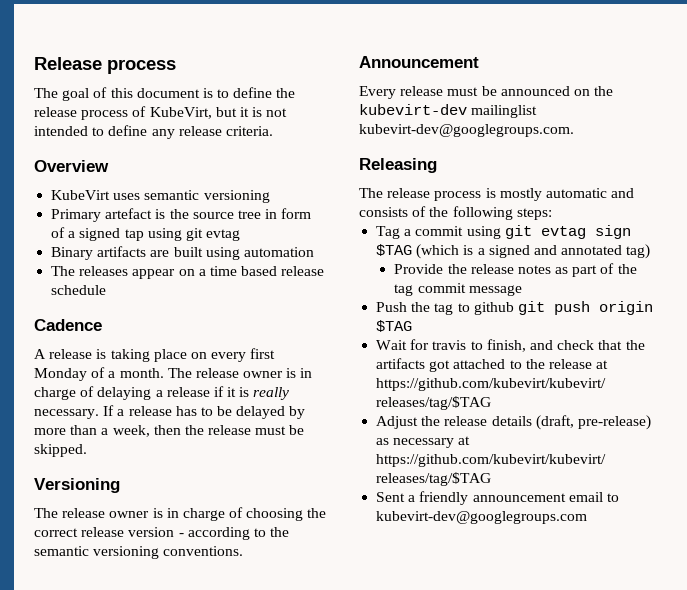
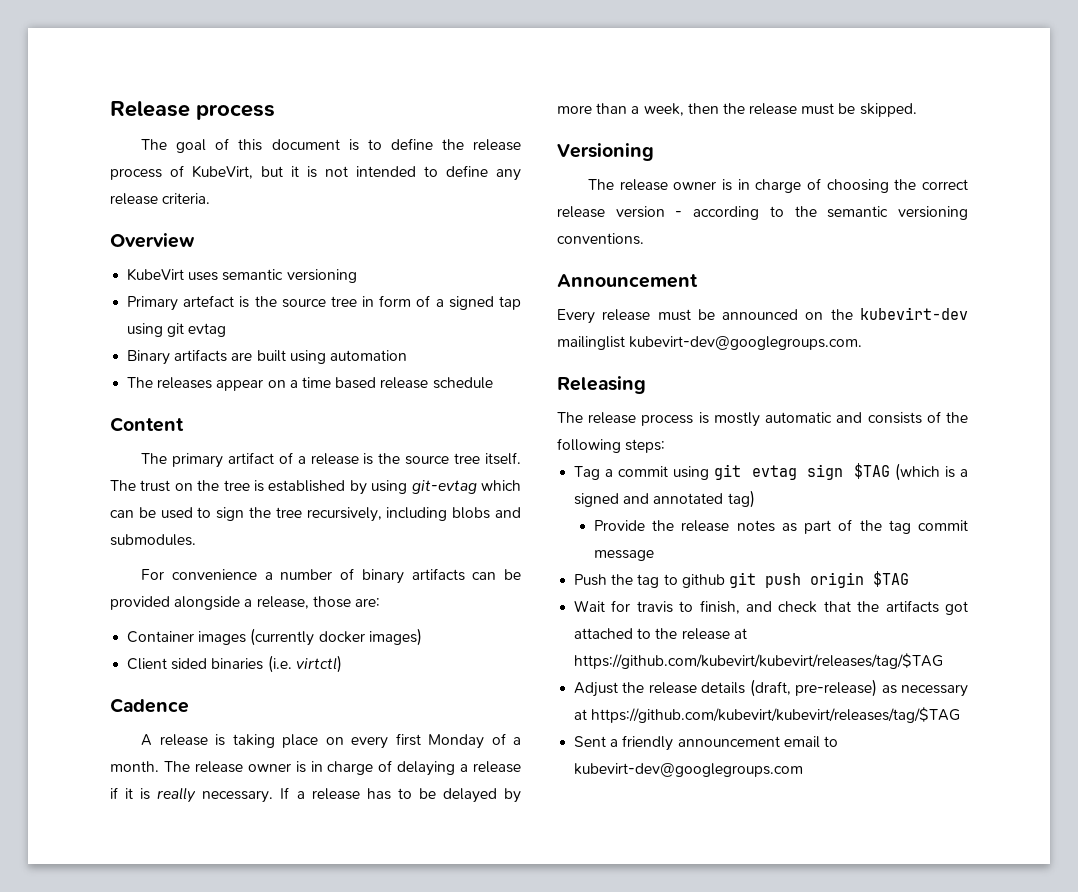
+ Content
+ The primary artifact of a release is the source tree itself. The trust on the tree is established by using git-evtag which can be used to sign the tree recursively, including blobs and submodules.
+ For convenience a number of binary artifacts can be provided alongside a release, those are:
+ Container images (currently docker images)
+ Client sided binaries (i.e. virtctl)

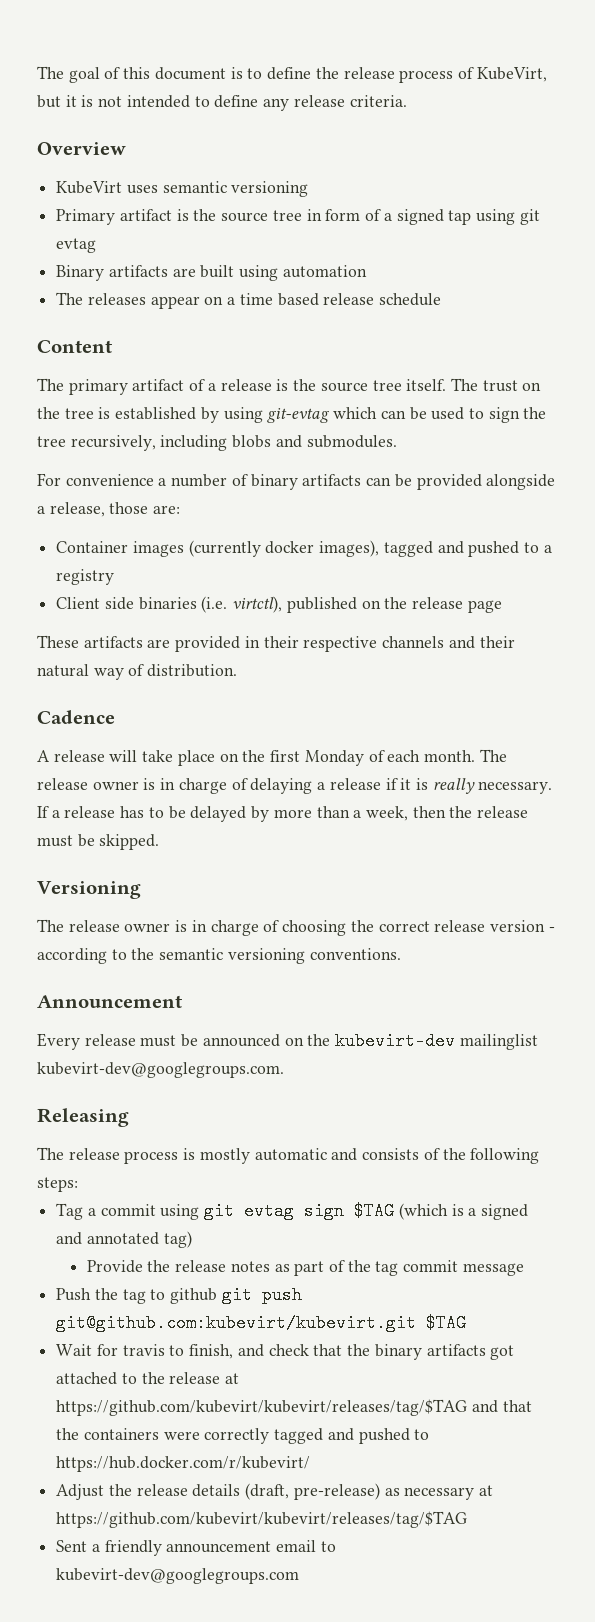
- Release process
- Primary artefact is the source tree in form of a signed tap using git evtag
+ Primary artifact is the source tree in form of a signed tap using git evtag
- Container images (currently docker images)
+ Container images (currently docker images), tagged and pushed to a registry
- Client sided binaries (i.e. virtctl)
+ Client side binaries (i.e. virtctl), published on the release page
+ These artifacts are provided in their respective channels and their natural way of distribution.
- A release is taking place on every first Monday of a month.
+ A release will take place on the first Monday of each month.
- Push the tag to github git push origin $TAG
+ Push the tag to github git push git@github.com:kubevirt/kubevirt.git $TAG
- Wait for travis to finish, and check that the artifacts got attached to the release at https://github.com/kubevirt/kubevirt/releases/tag/$TAG
+ Wait for travis to finish, and check that the binary artifacts got attached to the release at https://github.com/kubevirt/kubevirt/releases/tag/$TAG and that the containers were correctly tagged and pushed to https://hub.docker.com/r/kubevirt/

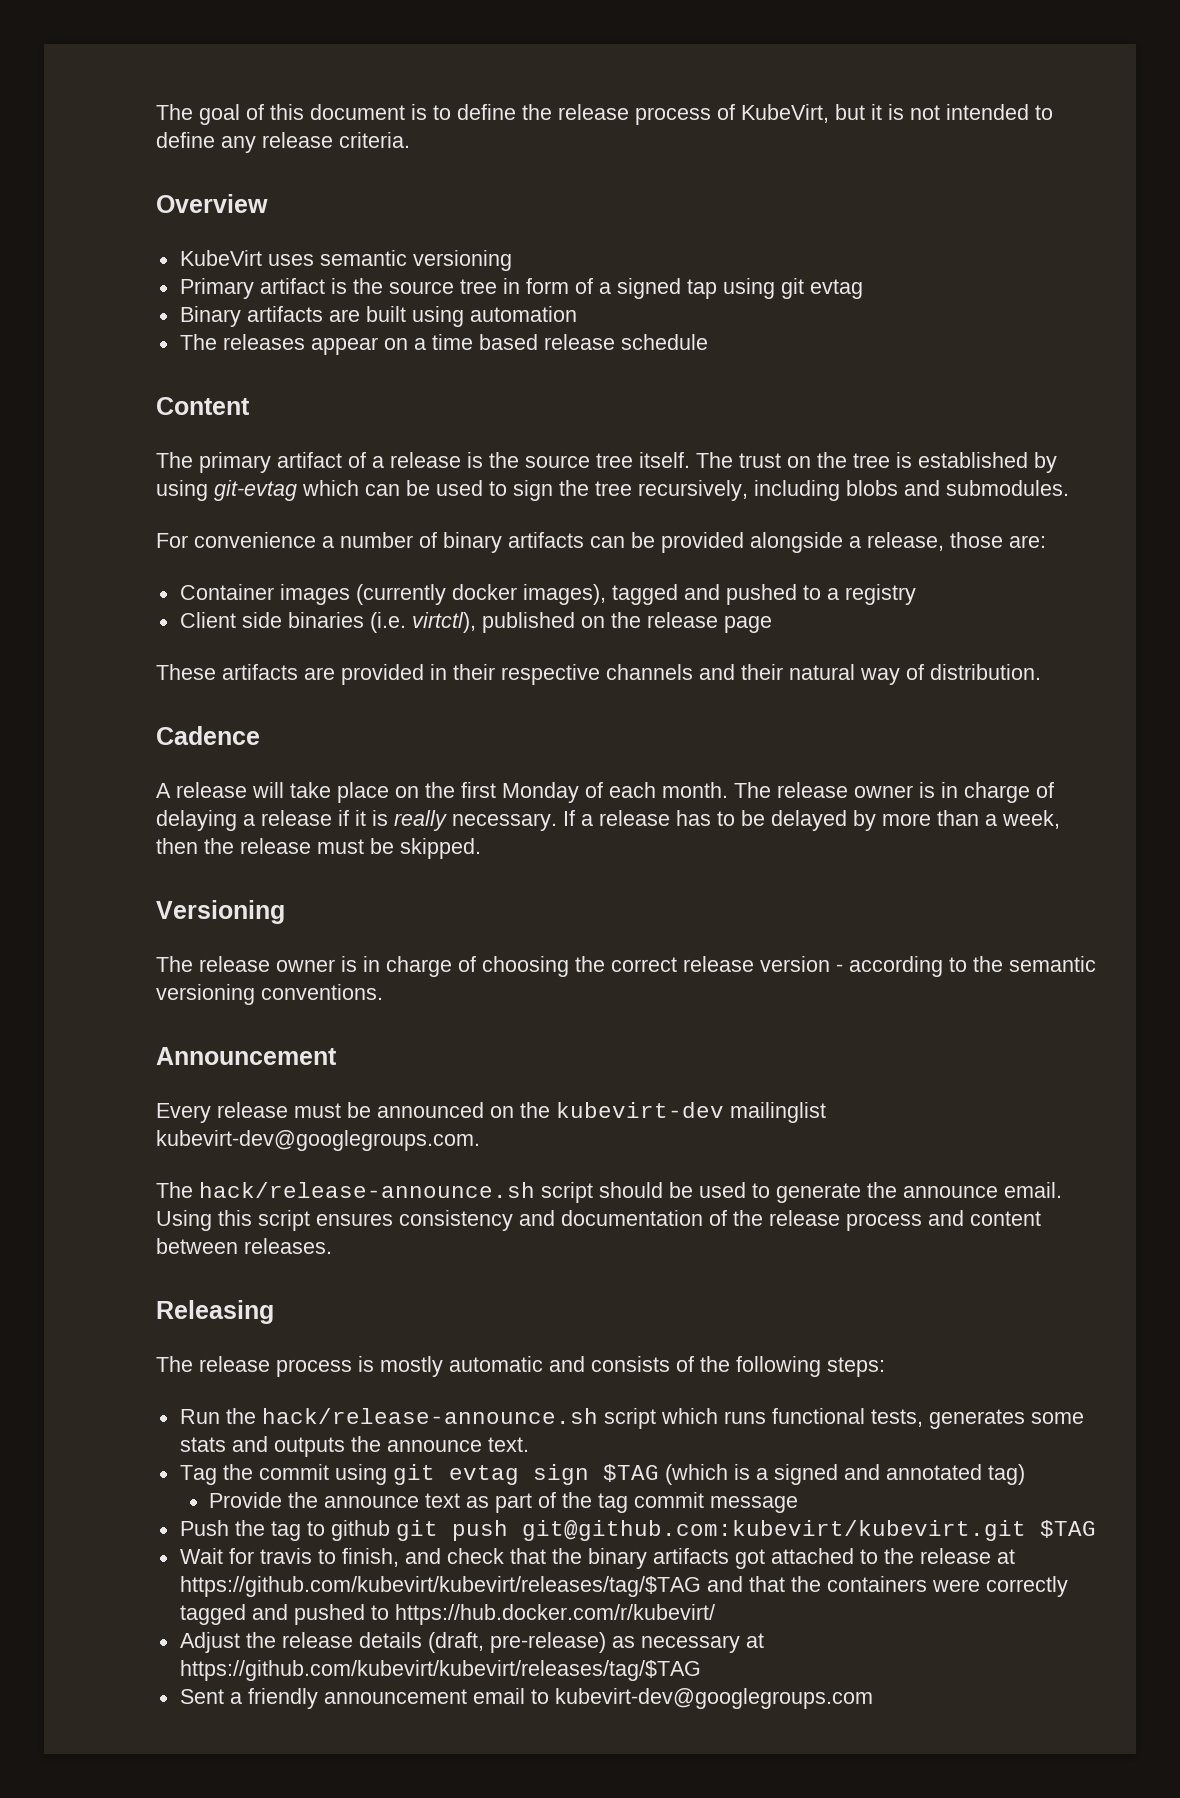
+ The hack/release-announce.sh script should be used to generate the announce email. Using this script ensures consistency and documentation of the release process and content between releases.
+ Run the hack/release-announce.sh script which runs functional tests, generates some stats and outputs the announce text.
- Tag a commit using git evtag sign $TAG (which is a signed and annotated tag)
+ Tag the commit using git evtag sign $TAG (which is a signed and annotated tag)
- Provide the release notes as part of the tag commit message
+ Provide the announce text as part of the tag commit message

